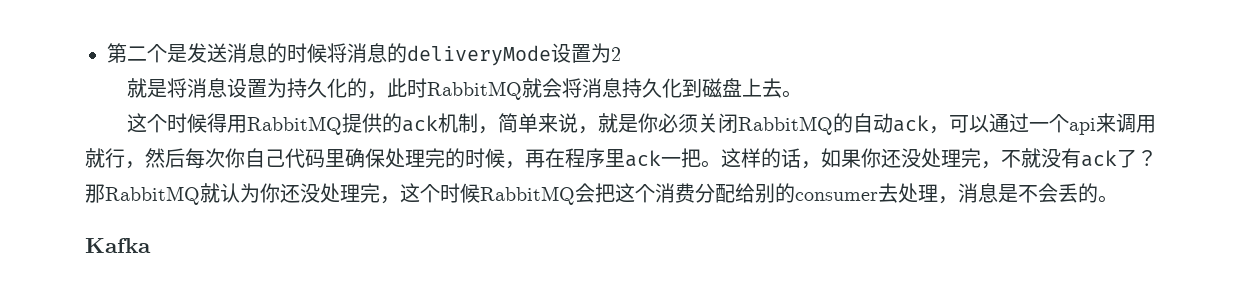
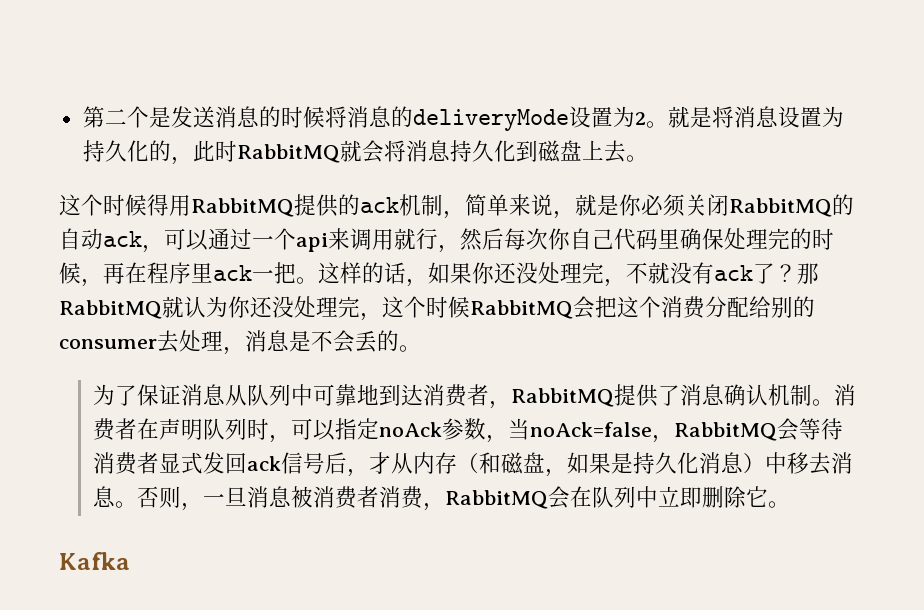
- 第二个是发送消息的时候将消息的deliveryMode设置为2
- 就是将消息设置为持久化的，此时RabbitMQ就会将消息持久化到磁盘上去。
+ 第二个是发送消息的时候将消息的deliveryMode设置为2。就是将消息设置为持久化的，此时RabbitMQ就会将消息持久化到磁盘上去。
+ 为了保证消息从队列中可靠地到达消费者，RabbitMQ提供了消息确认机制。消费者在声明队列时，可以指定noAck参数，当noAck=false，RabbitMQ会等待消费者显式发回ack信号后，才从内存（和磁盘，如果是持久化消息）中移去消息。否则，一旦消息被消费者消费，RabbitMQ会在队列中立即删除它。

